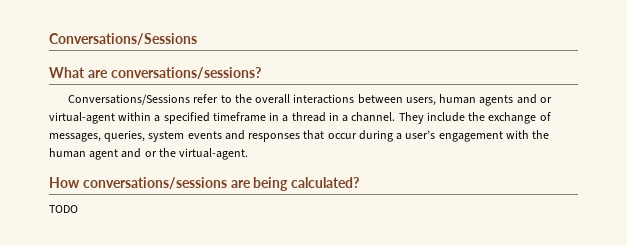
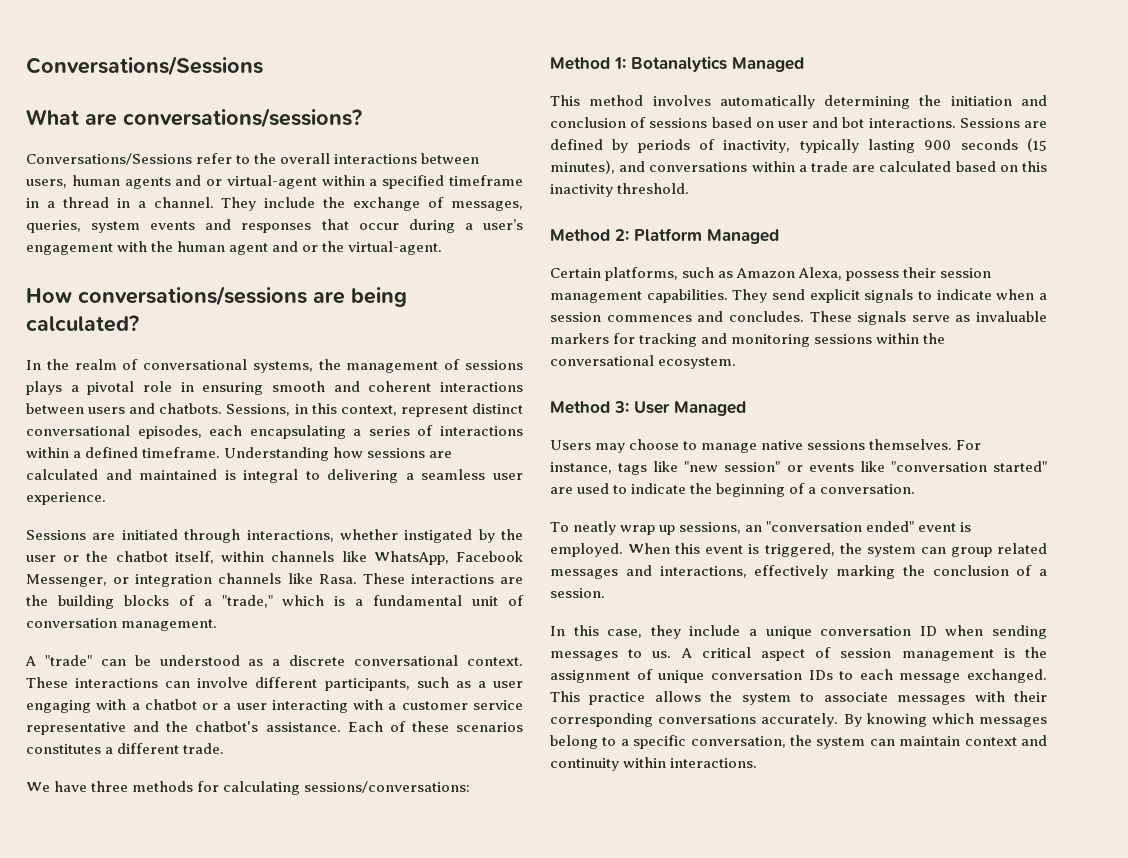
- TODO
+ In the realm of conversational systems, the management of sessions plays a pivotal role in ensuring smooth and coherent interactions between users and chatbots. Sessions, in this context, represent distinct conversational episodes, each encapsulating a series of interactions within a defined timeframe. Understanding how sessions are calculated and maintained is integral to delivering a seamless user experience.
+ Sessions are initiated through interactions, whether instigated by the user or the chatbot itself, within channels like WhatsApp, Facebook Messenger, or integration channels like Rasa. These interactions are the building blocks of a "trade," which is a fundamental unit of conversation management.
+ A "trade" can be understood as a discrete conversational context. These interactions can involve different participants, such as a user engaging with a chatbot or a user interacting with a customer service representative and the chatbot's assistance. Each of these scenarios constitutes a different trade.
+ We have three methods for calculating sessions/conversations:
+ Method 1: Botanalytics Managed
+ This method involves automatically determining the initiation and conclusion of sessions based on user and bot interactions. Sessions are defined by periods of inactivity, typically lasting 900 seconds (15 minutes), and conversations within a trade are calculated based on this inactivity threshold.
+ Method 2: Platform Managed
+ Certain platforms, such as Amazon Alexa, possess their session management capabilities. They send explicit signals to indicate when a session commences and concludes. These signals serve as invaluable markers for tracking and monitoring sessions within the conversational ecosystem.
+ Method 3: User Managed
+ Users may choose to manage native sessions themselves. For instance, tags like "new session" or events like "conversation started" are used to indicate the beginning of a conversation.
+ To neatly wrap up sessions, an "conversation ended" event is employed. When this event is triggered, the system can group related messages and interactions, effectively marking the conclusion of a session.
+ In this case, they include a unique conversation ID when sending messages to us. A critical aspect of session management is the assignment of unique conversation IDs to each message exchanged. This practice allows the system to associate messages with their corresponding conversations accurately. By knowing which messages belong to a specific conversation, the system can maintain context and continuity within interactions.

